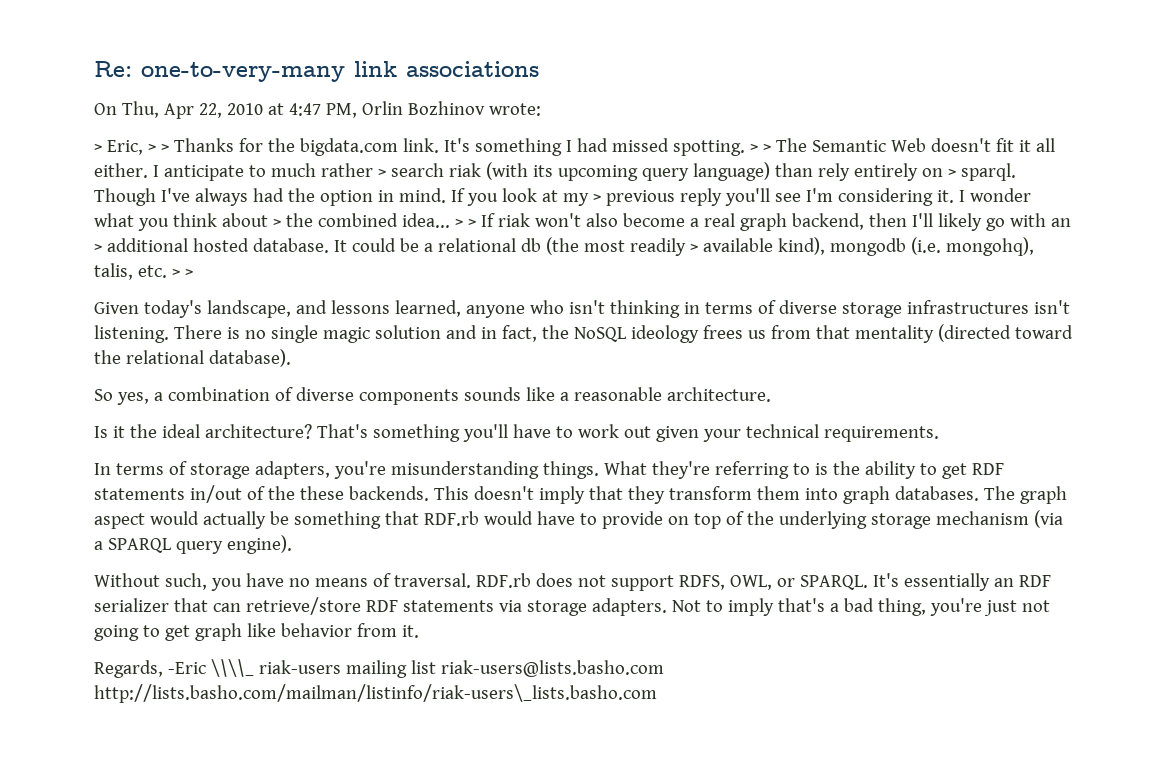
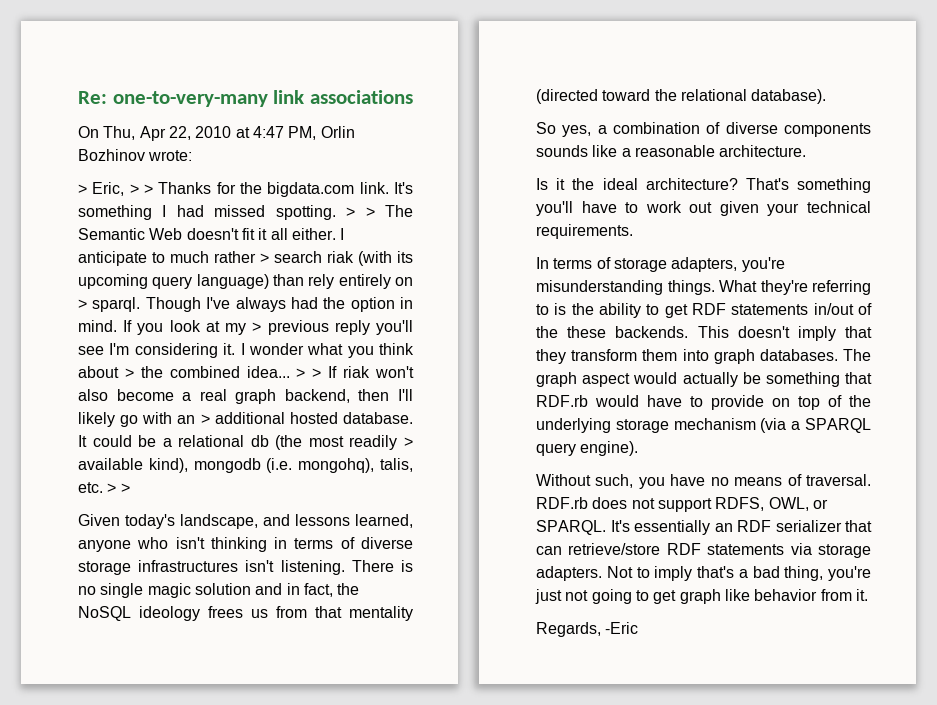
- Regards, -Eric \\\\_ riak-users mailing list riak-users@lists.basho.com http://lists.basho.com/mailman/listinfo/riak-users\_lists.basho.com
+ Regards, -Eric

